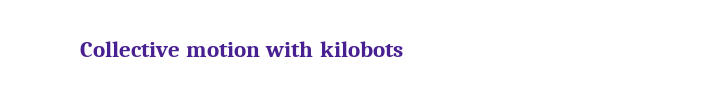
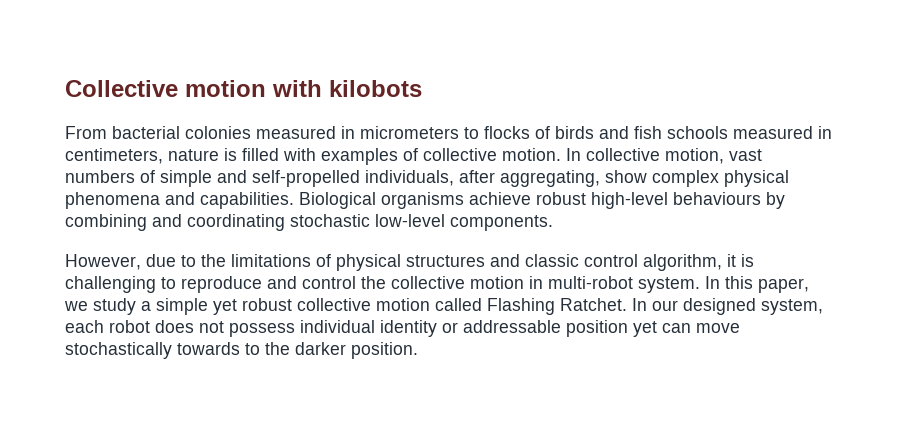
+ From bacterial colonies measured in micrometers to flocks of birds and fish schools measured in centimeters, nature is filled with examples of collective motion. In collective motion, vast numbers of simple and self-propelled individuals, after aggregating, show complex physical phenomena and capabilities. Biological organisms achieve robust high-level behaviours by combining and coordinating stochastic low-level components.
+ However, due to the limitations of physical structures and classic control algorithm, it is challenging to reproduce and control the collective motion in multi-robot system. In this paper, we study a simple yet robust collective motion called Flashing Ratchet. In our designed system, each robot does not possess individual identity or addressable position yet can move stochastically towards to the darker position.

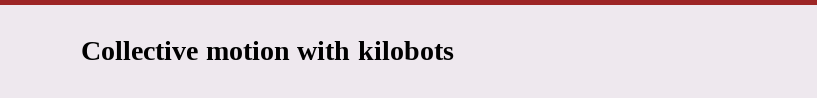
- From bacterial colonies measured in micrometers to flocks of birds and fish schools measured in centimeters, nature is filled with examples of collective motion. In collective motion, vast numbers of simple and self-propelled individuals, after aggregating, show complex physical phenomena and capabilities. Biological organisms achieve robust high-level behaviours by combining and coordinating stochastic low-level components.
- However, due to the limitations of physical structures and classic control algorithm, it is challenging to reproduce and control the collective motion in multi-robot system. In this paper, we study a simple yet robust collective motion called Flashing Ratchet. In our designed system, each robot does not possess individual identity or addressable position yet can move stochastically towards to the darker position.

